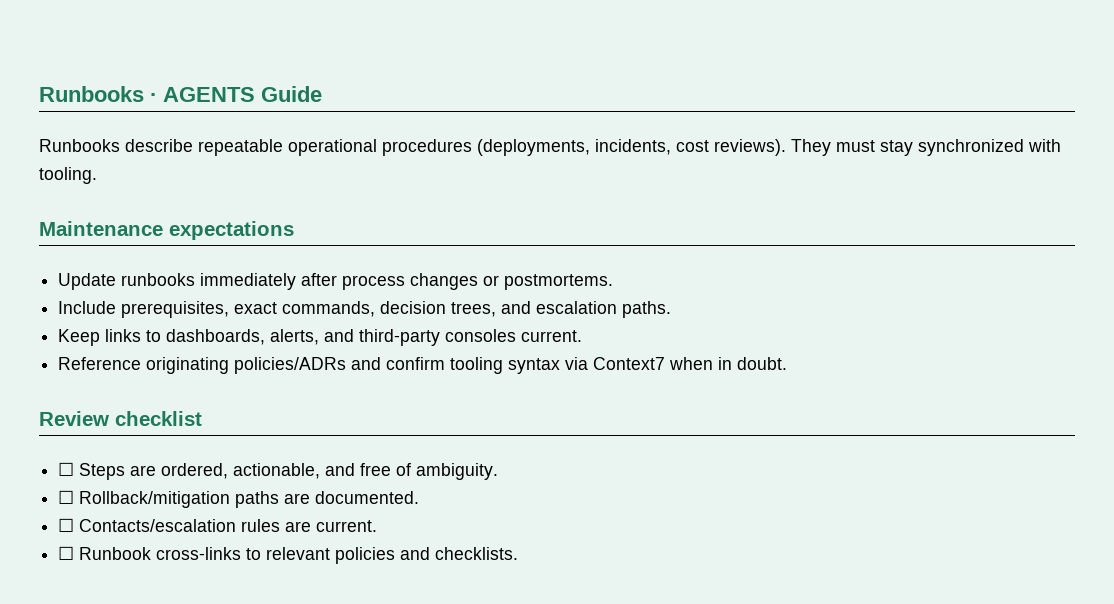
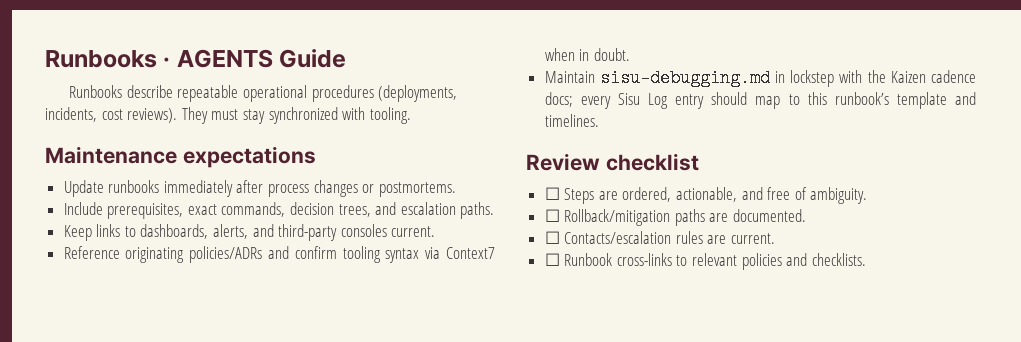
+ Maintain sisu-debugging.md in lockstep with the Kaizen cadence docs; every Sisu Log entry should map to this runbook’s template and timelines.

